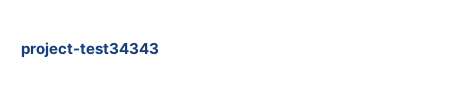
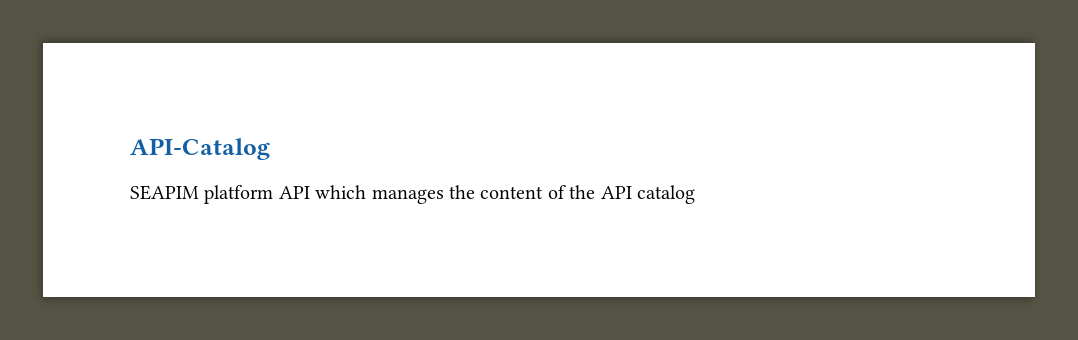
- project-test34343
+ API-Catalog
+ SEAPIM platform API which manages the content of the API catalog

